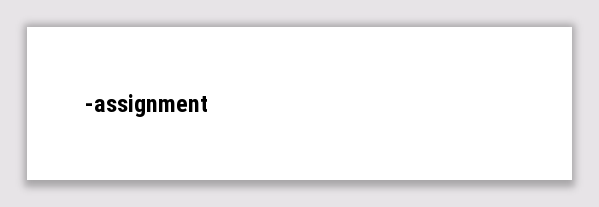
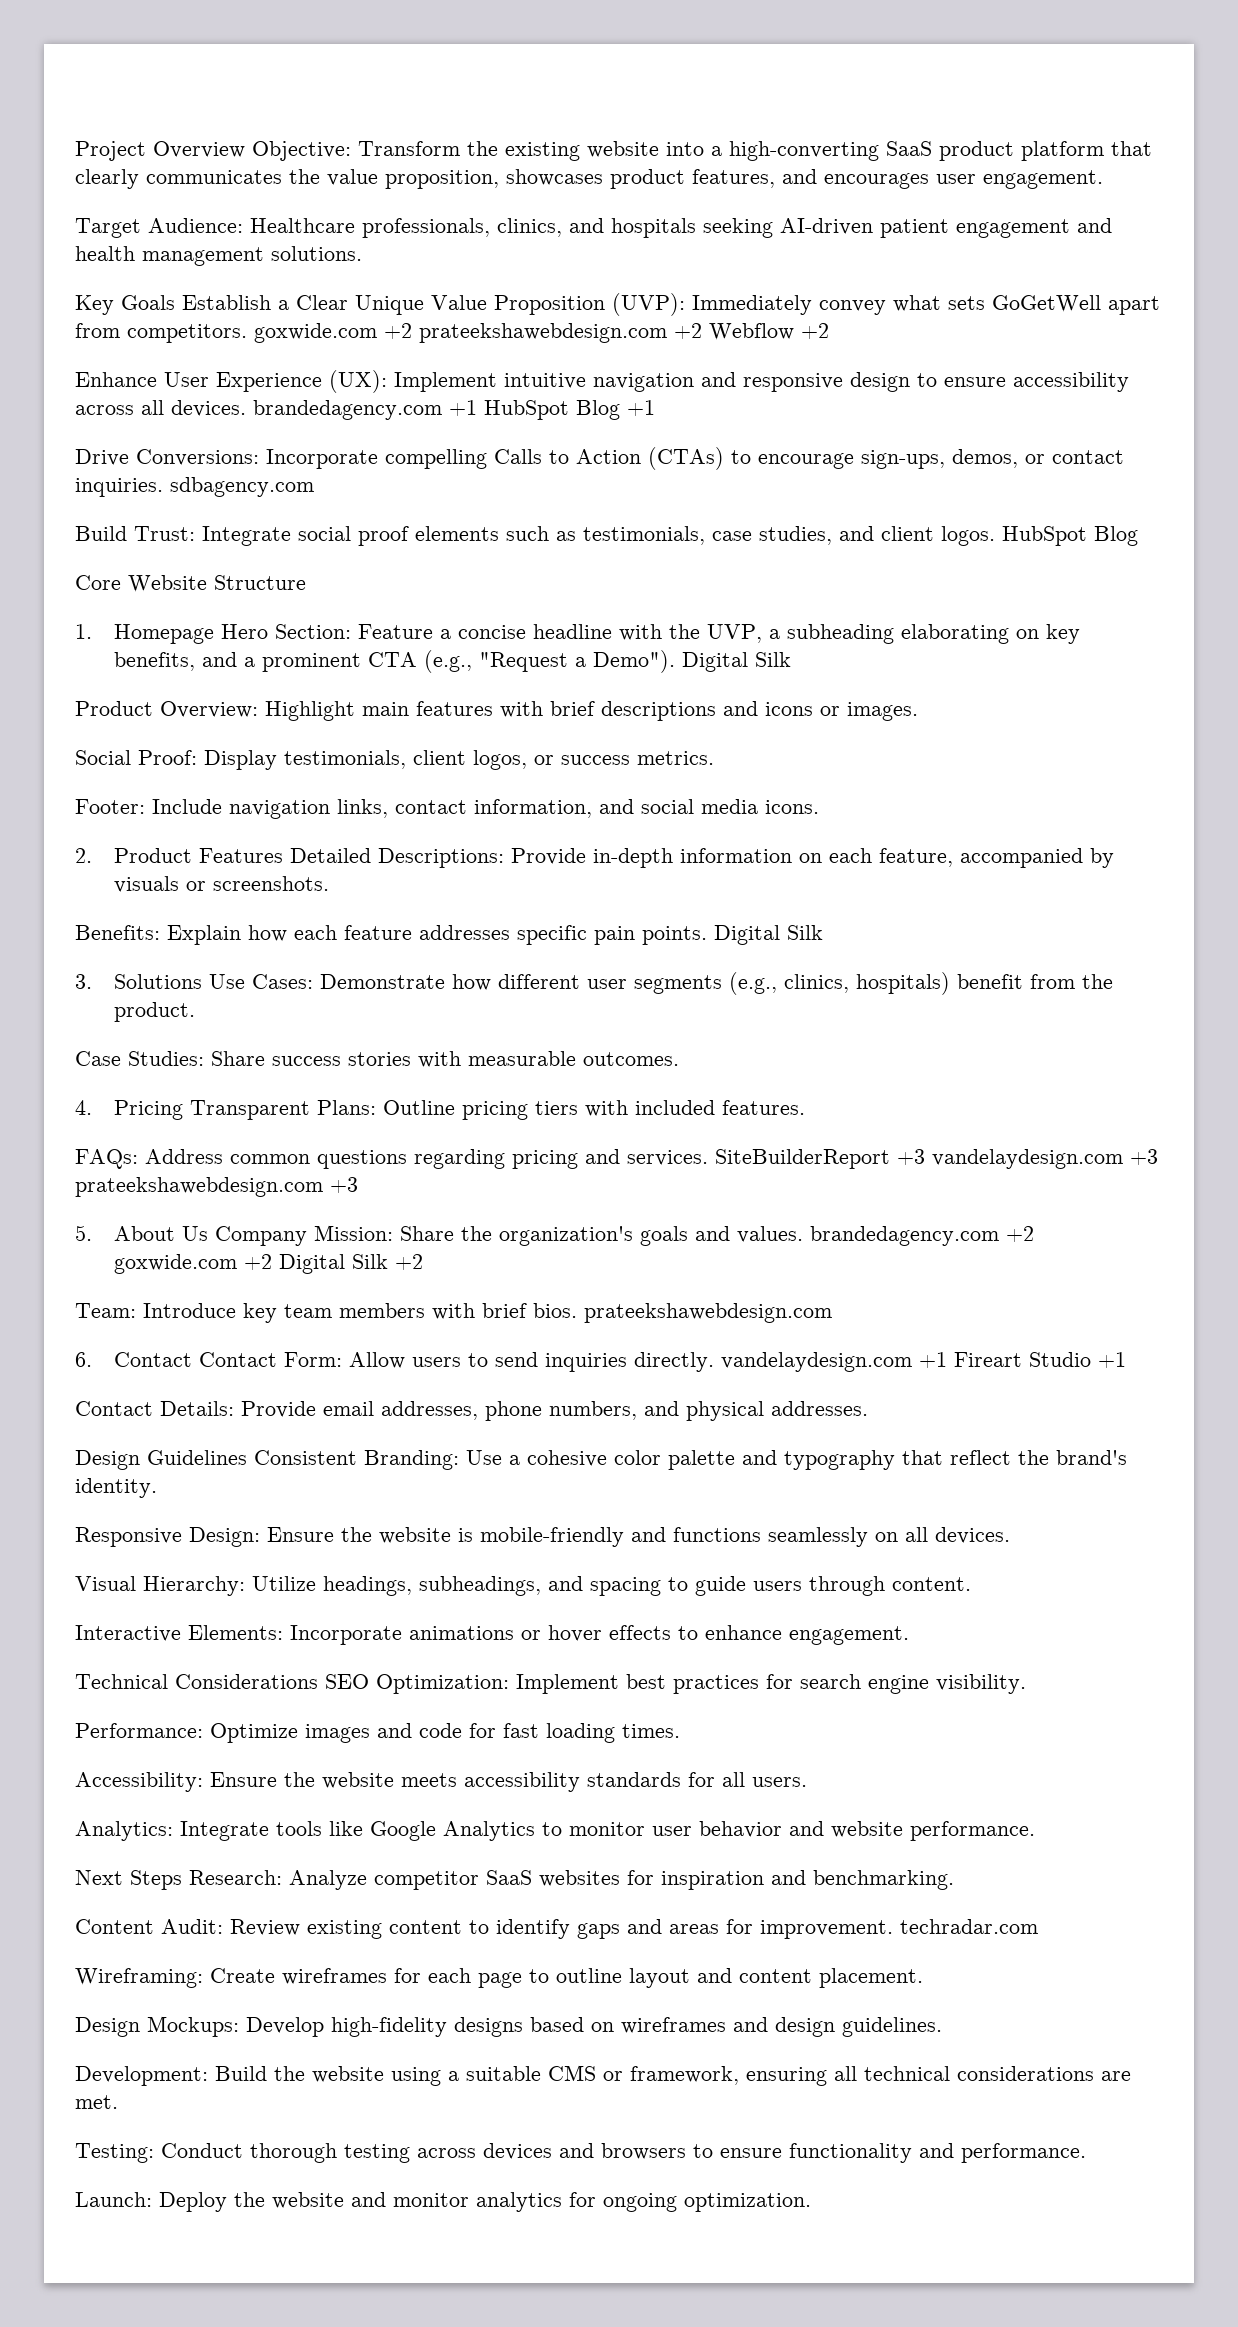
- -assignment
+ Project Overview Objective: Transform the existing website into a high-converting SaaS product platform that clearly communicates the value proposition, showcases product features, and encourages user engagement.
+ Target Audience: Healthcare professionals, clinics, and hospitals seeking AI-driven patient engagement and health management solutions.
+ Key Goals Establish a Clear Unique Value Proposition (UVP): Immediately convey what sets GoGetWell apart from competitors. goxwide.com +2 prateekshawebdesign.com +2 Webflow +2
+ Enhance User Experience (UX): Implement intuitive navigation and responsive design to ensure accessibility across all devices. brandedagency.com +1 HubSpot Blog +1
+ Drive Conversions: Incorporate compelling Calls to Action (CTAs) to encourage sign-ups, demos, or contact inquiries. sdbagency.com
+ Build Trust: Integrate social proof elements such as testimonials, case studies, and client logos. HubSpot Blog
+ Core Website Structure
+ 1. Homepage Hero Section: Feature a concise headline with the UVP, a subheading elaborating on key benefits, and a prominent CTA (e.g., "Request a Demo"). Digital Silk
+ Product Overview: Highlight main features with brief descriptions and icons or images.
+ Social Proof: Display testimonials, client logos, or success metrics.
+ Footer: Include navigation links, contact information, and social media icons.
+ 2. Product Features Detailed Descriptions: Provide in-depth information on each feature, accompanied by visuals or screenshots.
+ Benefits: Explain how each feature addresses specific pain points. Digital Silk
+ 3. Solutions Use Cases: Demonstrate how different user segments (e.g., clinics, hospitals) benefit from the product.
+ Case Studies: Share success stories with measurable outcomes.
+ 4. Pricing Transparent Plans: Outline pricing tiers with included features.
+ FAQs: Address common questions regarding pricing and services. SiteBuilderReport +3 vandelaydesign.com +3 prateekshawebdesign.com +3
+ 5. About Us Company Mission: Share the organization's goals and values. brandedagency.com +2 goxwide.com +2 Digital Silk +2
+ Team: Introduce key team members with brief bios. prateekshawebdesign.com
+ 6. Contact Contact Form: Allow users to send inquiries directly. vandelaydesign.com +1 Fireart Studio +1
+ Contact Details: Provide email addresses, phone numbers, and physical addresses.
+ Design Guidelines Consistent Branding: Use a cohesive color palette and typography that reflect the brand's identity.
+ Responsive Design: Ensure the website is mobile-friendly and functions seamlessly on all devices.
+ Visual Hierarchy: Utilize headings, subheadings, and spacing to guide users through content.
+ Interactive Elements: Incorporate animations or hover effects to enhance engagement.
+ Technical Considerations SEO Optimization: Implement best practices for search engine visibility.
+ Performance: Optimize images and code for fast loading times.
+ Accessibility: Ensure the website meets accessibility standards for all users.
+ Analytics: Integrate tools like Google Analytics to monitor user behavior and website performance.
+ Next Steps Research: Analyze competitor SaaS websites for inspiration and benchmarking.
+ Content Audit: Review existing content to identify gaps and areas for improvement. techradar.com
+ Wireframing: Create wireframes for each page to outline layout and content placement.
+ Design Mockups: Develop high-fidelity designs based on wireframes and design guidelines.
+ Development: Build the website using a suitable CMS or framework, ensuring all technical considerations are met.
+ Testing: Conduct thorough testing across devices and browsers to ensure functionality and performance.
+ Launch: Deploy the website and monitor analytics for ongoing optimization.

